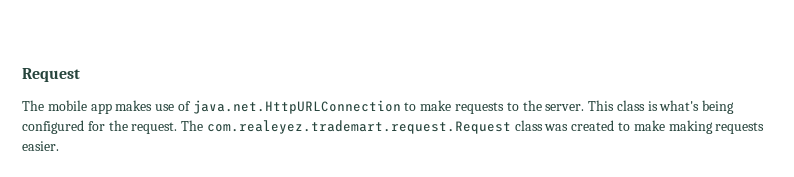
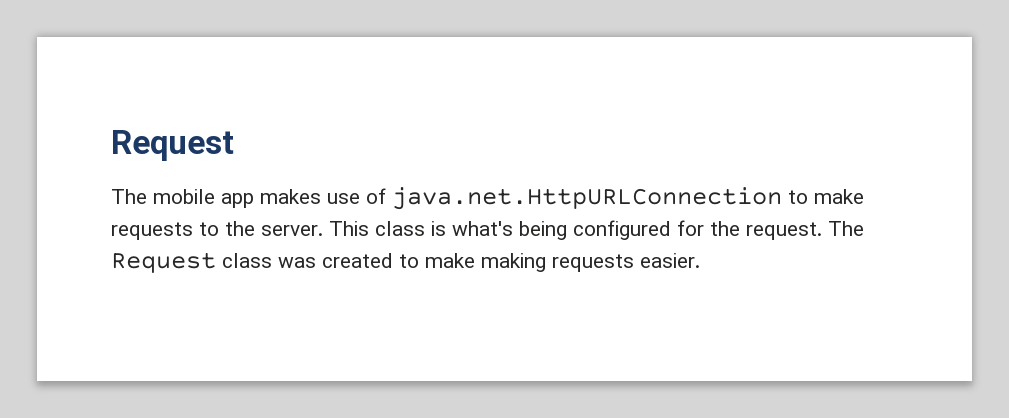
- The com.realeyez.trademart.request.Request class was created to make making requests easier.
+ The Request class was created to make making requests easier.

